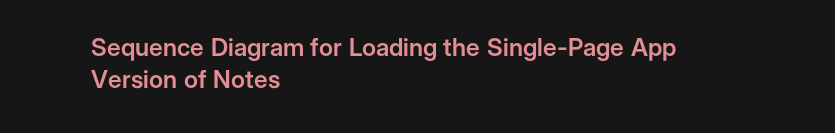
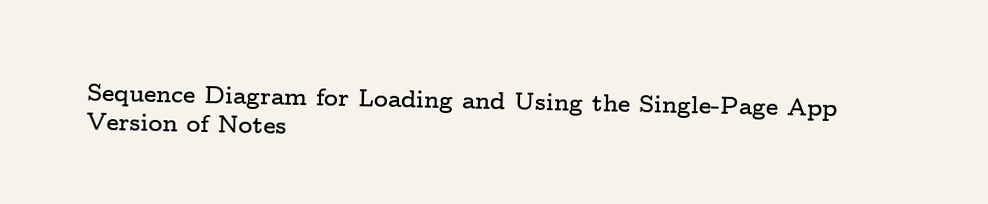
- Sequence Diagram for Loading the Single-Page App Version of Notes
+ Sequence Diagram for Loading and Using the Single-Page App Version of Notes

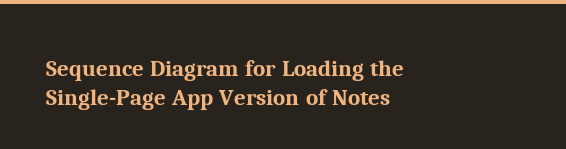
- Sequence Diagram for Loading and Using the Single-Page App Version of Notes
+ Sequence Diagram for Loading the Single-Page App Version of Notes

